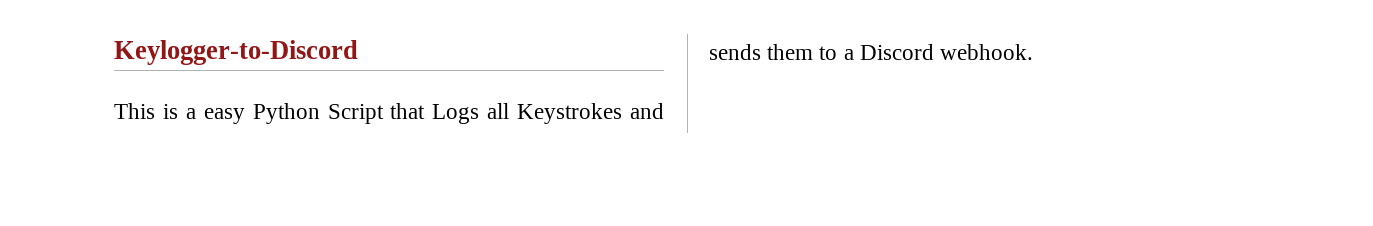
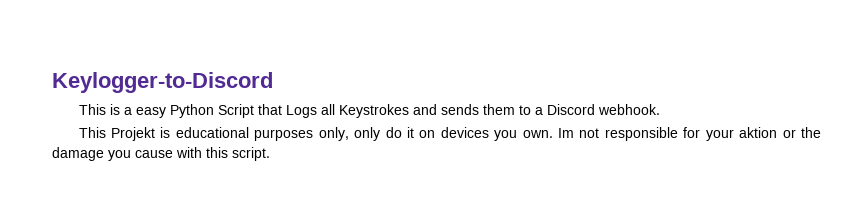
+ This Projekt is educational purposes only, only do it on devices you own. Im not responsible for your aktion or the damage you cause with this script.

